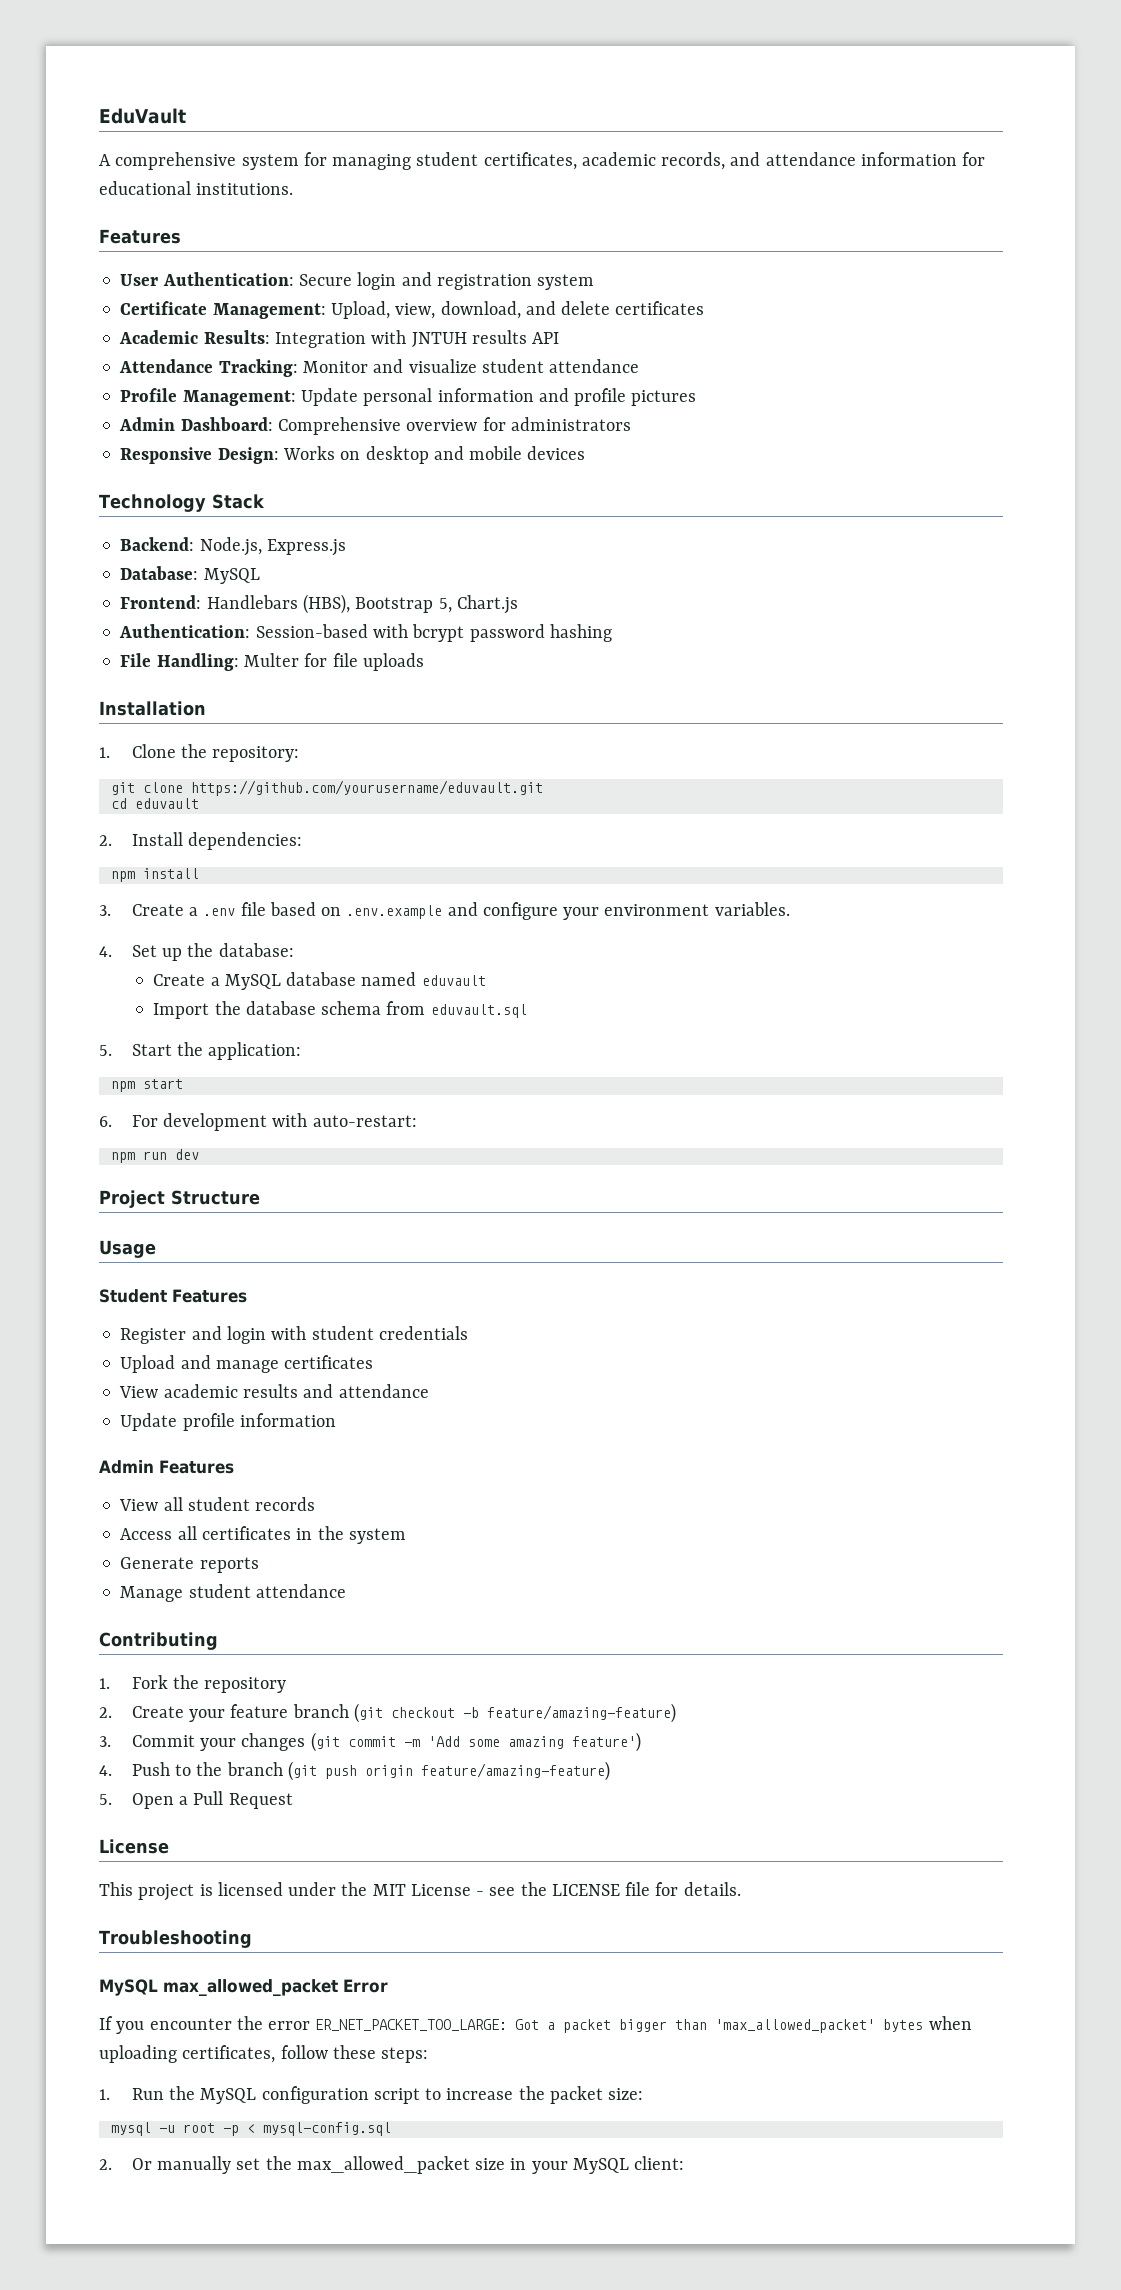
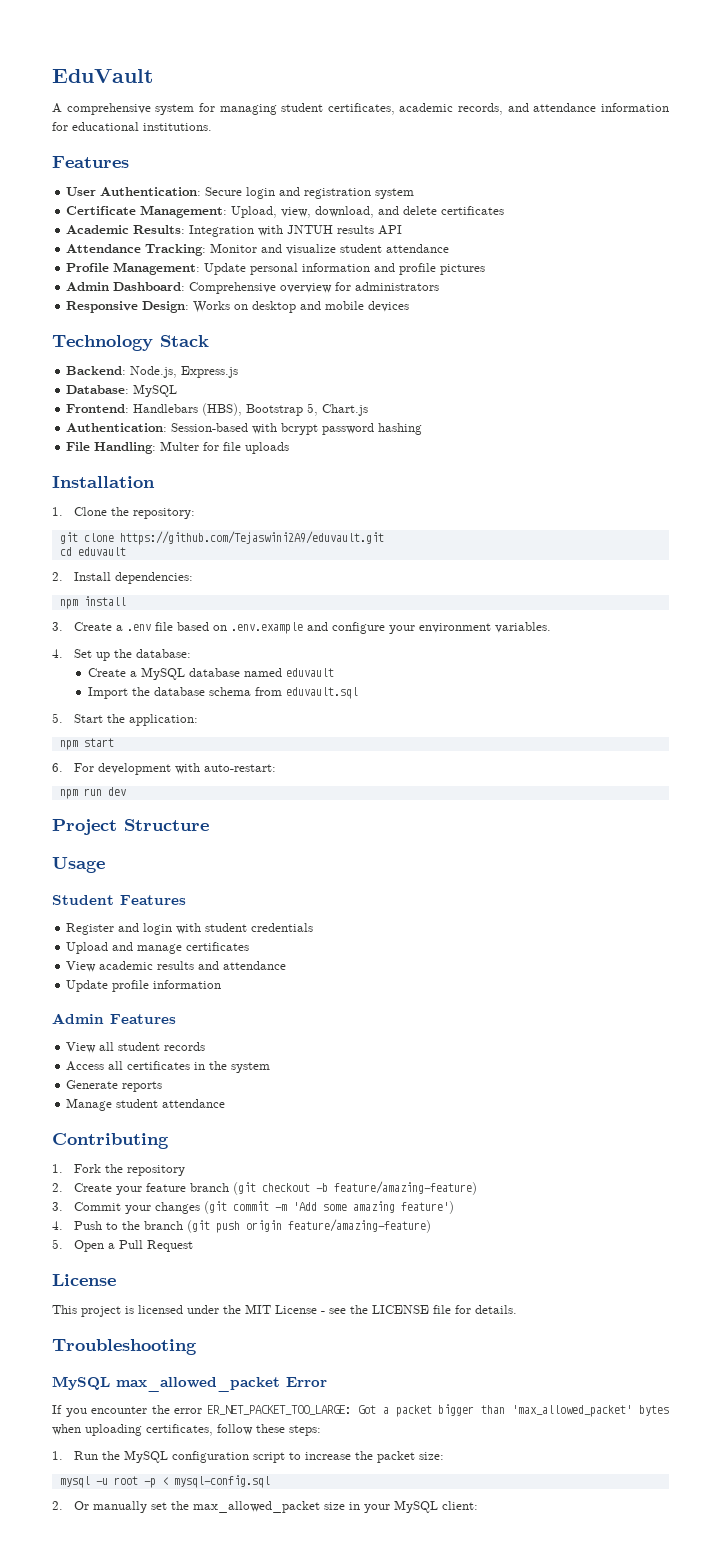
- git clone https://github.com/yourusername/eduvault.git
+ git clone https://github.com/Tejaswini2A9/eduvault.git

